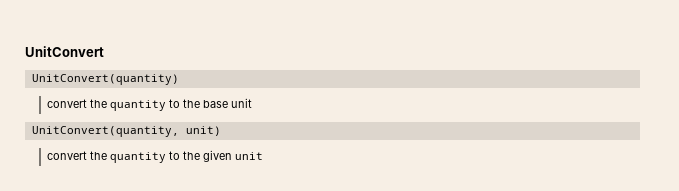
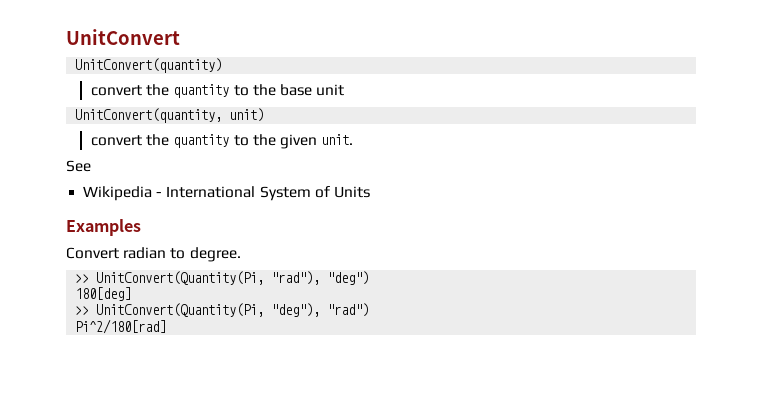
- convert the quantity to the given unit
+ convert the quantity to the given unit.
+ See
+ Wikipedia - International System of Units
+ Examples
+ Convert radian to degree.
+ >> UnitConvert(Quantity(Pi, "rad"), "deg")
+ 180[deg]
+ >> UnitConvert(Quantity(Pi, "deg"), "rad")
+ Pi^2/180[rad]

